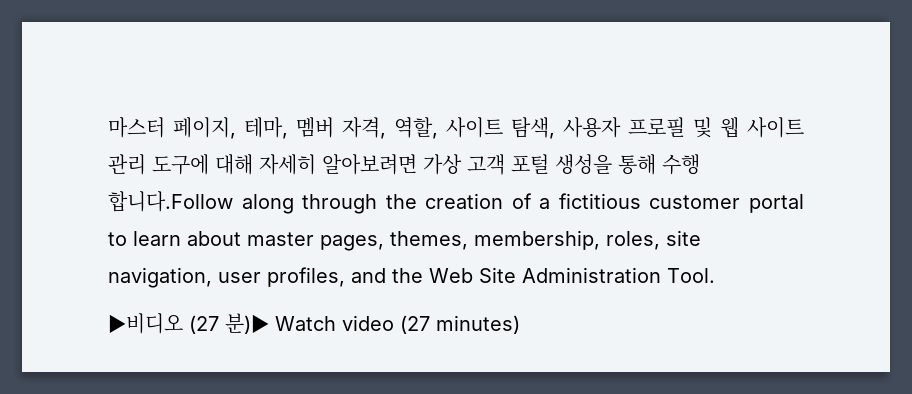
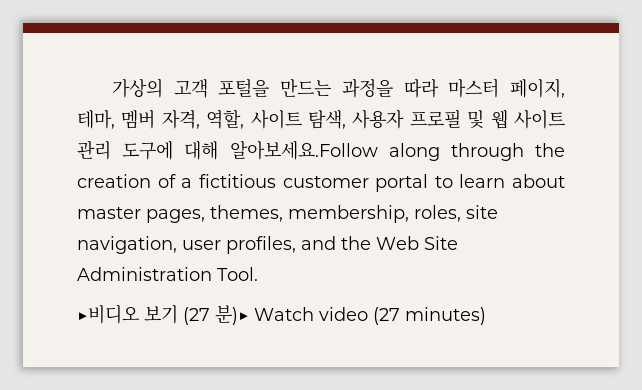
- 마스터 페이지, 테마, 멤버 자격, 역할, 사이트 탐색, 사용자 프로필 및 웹 사이트 관리 도구에 대해 자세히 알아보려면 가상 고객 포털 생성을 통해 수행 합니다.Follow along through the creation of a fictitious customer portal to learn about master pages, themes, membership, roles, site navigation, user profiles, and the Web Site Administration Tool.
+ 가상의 고객 포털을 만드는 과정을 따라 마스터 페이지, 테마, 멤버 자격, 역할, 사이트 탐색, 사용자 프로필 및 웹 사이트 관리 도구에 대해 알아보세요.Follow along through the creation of a fictitious customer portal to learn about master pages, themes, membership, roles, site navigation, user profiles, and the Web Site Administration Tool.
- ▶비디오 (27 분)▶ Watch video (27 minutes)
+ ▶비디오 보기 (27 분)▶ Watch video (27 minutes)

